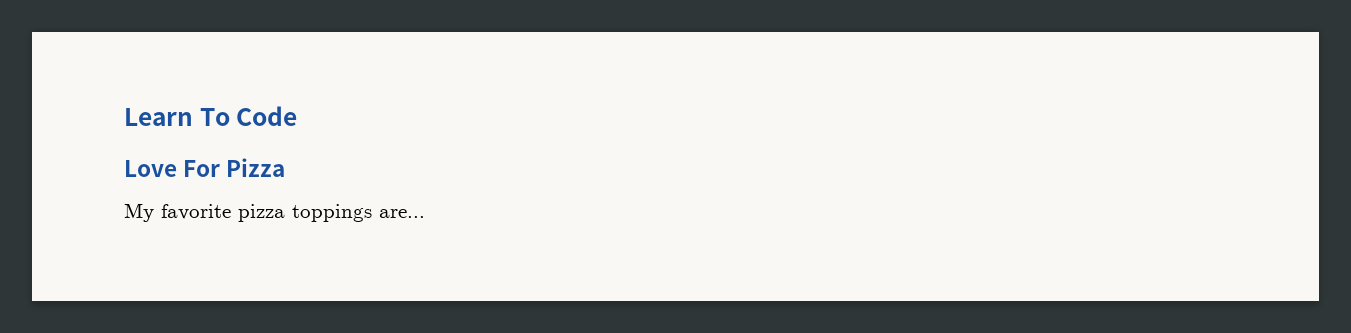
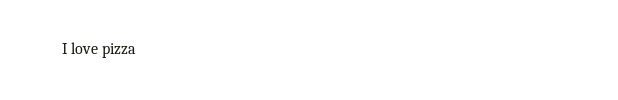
- Learn To Code
- Love For Pizza
- My favorite pizza toppings are...
+ I love pizza

